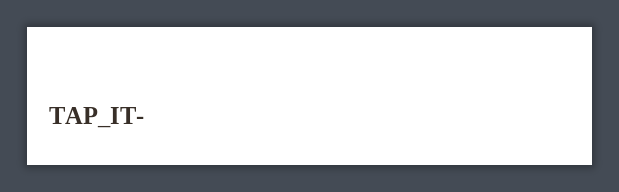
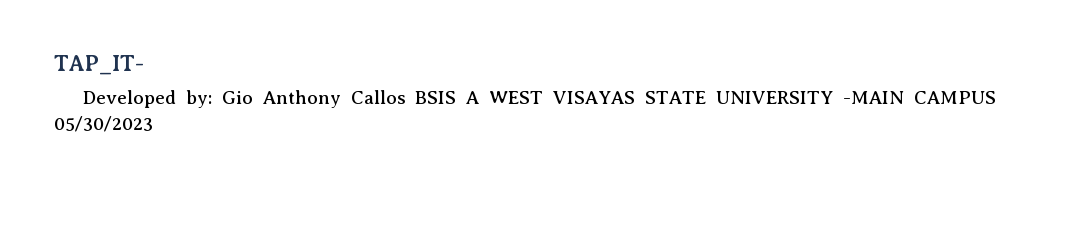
+ Developed by: Gio Anthony Callos BSIS A WEST VISAYAS STATE UNIVERSITY -MAIN CAMPUS 05/30/2023

